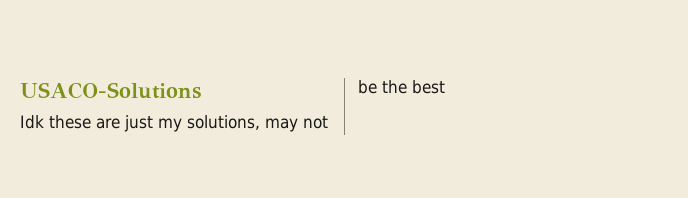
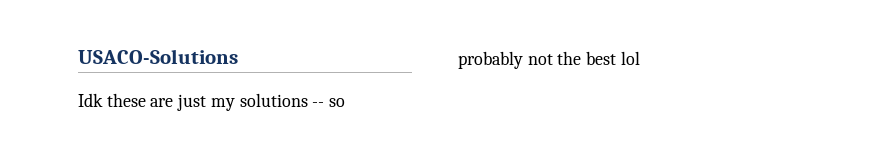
- Idk these are just my solutions, may not be the best
+ Idk these are just my solutions -- so probably not the best lol

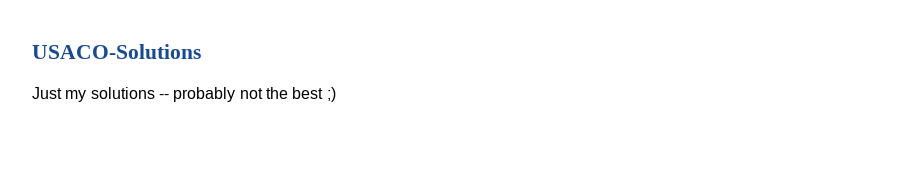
- Idk these are just my solutions -- so probably not the best lol
+ Just my solutions -- probably not the best ;)

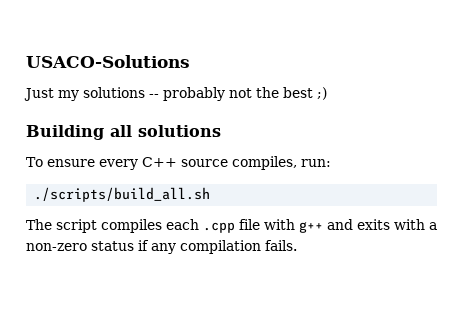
+ Building all solutions
+ To ensure every C++ source compiles, run:
+ ./scripts/build_all.sh
+ The script compiles each .cpp file with g++ and exits with a non-zero status if any compilation fails.

